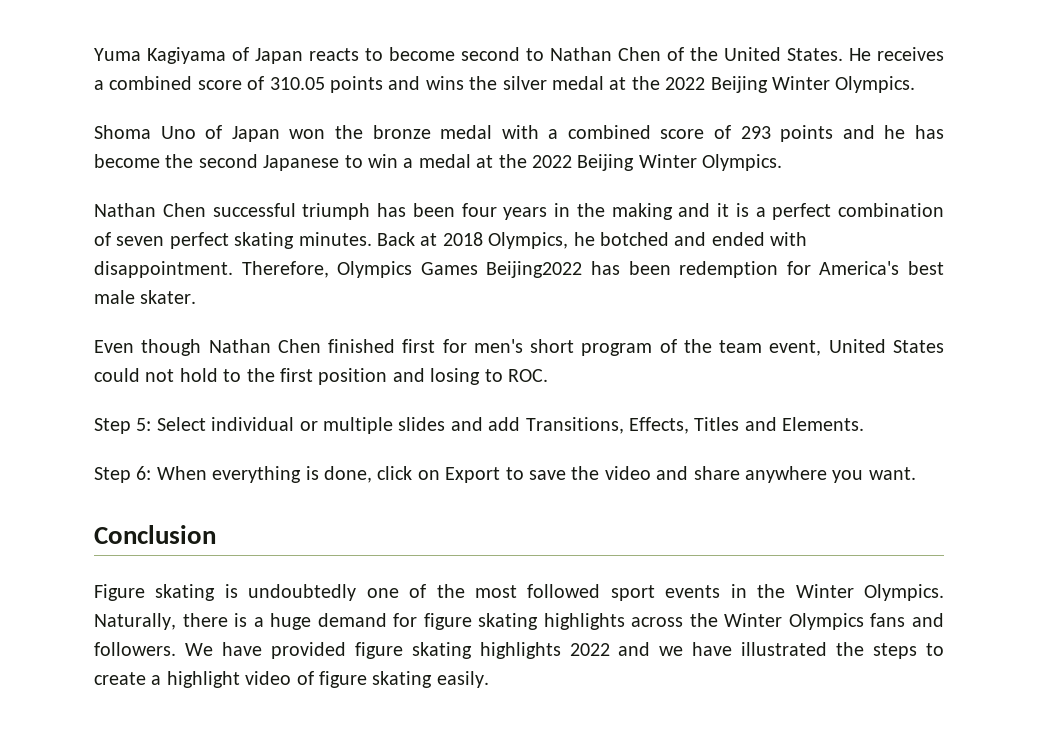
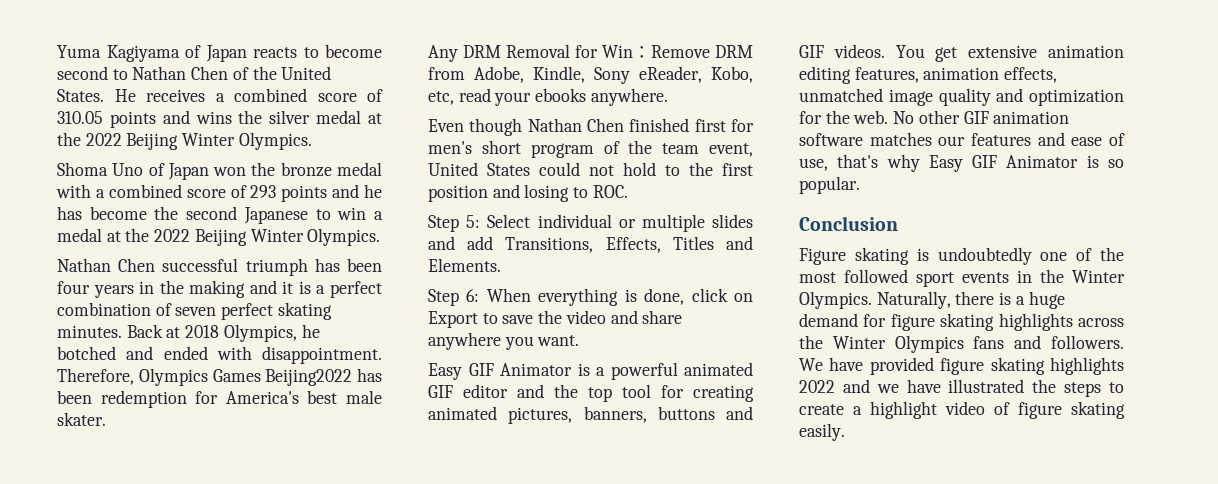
+ Any DRM Removal for Win：Remove DRM from Adobe, Kindle, Sony eReader, Kobo, etc, read your ebooks anywhere.
+ Easy GIF Animator is a powerful animated GIF editor and the top tool for creating animated pictures, banners, buttons and GIF videos. You get extensive animation editing features, animation effects, unmatched image quality and optimization for the web. No other GIF animation software matches our features and ease of use, that's why Easy GIF Animator is so popular.

